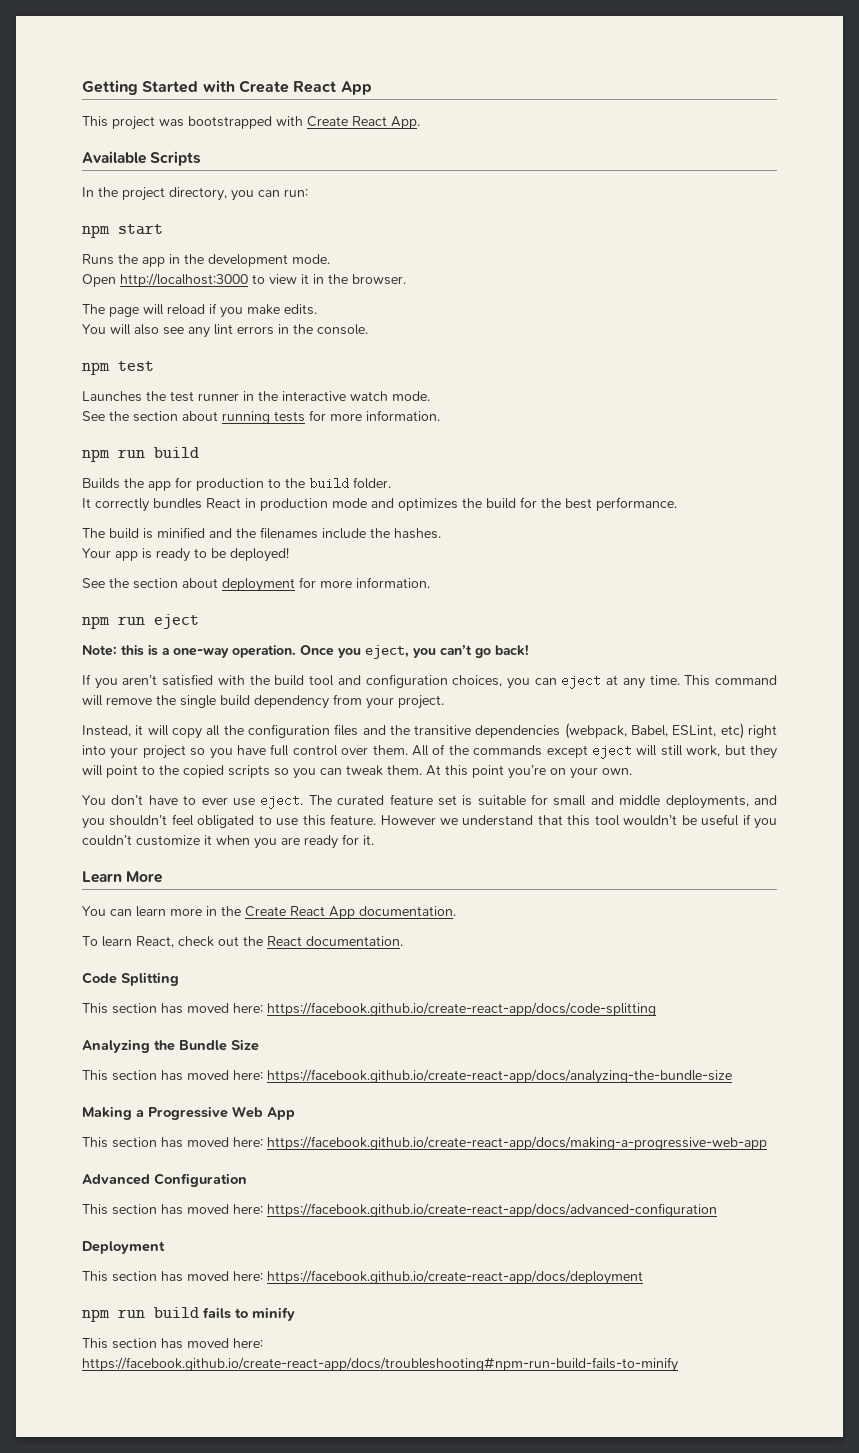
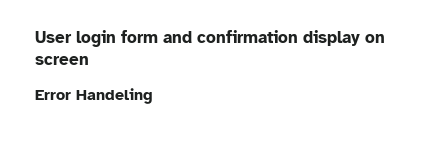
- Getting Started with Create React App
- This project was bootstrapped with Create React App.
- Available Scripts
- In the project directory, you can run:
- npm start
- Runs the app in the development mode.
- Open http://localhost:3000 to view it in the browser.
- The page will reload if you make edits.
- You will also see any lint errors in the console.
- npm test
- Launches the test runner in the interactive watch mode.
- See the section about running tests for more information.
- npm run build
- Builds the app for production to the build folder.
- It correctly bundles React in production mode and optimizes the build for the best performance.
- The build is minified and the filenames include the hashes.
- Your app is ready to be deployed!
- See the section about deployment for more information.
- npm run eject
- Note: this is a one-way operation. Once you eject, you can’t go back!
- If you aren’t satisfied with the build tool and configuration choices, you can eject at any time. This command will remove the single build dependency from your project.
- Instead, it will copy all the configuration files and the transitive dependencies (webpack, Babel, ESLint, etc) right into your project so you have full control over them. All of the commands except eject will still work, but they will point to the copied scripts so you can tweak them. At this point you’re on your own.
- You don’t have to ever use eject. The curated feature set is suitable for small and middle deployments, and you shouldn’t feel obligated to use this feature. However we understand that this tool wouldn’t be useful if you couldn’t customize it when you are ready for it.
- Learn More
- You can learn more in the Create React App documentation.
- To learn React, check out the React documentation.
- Code Splitting
- This section has moved here: https://facebook.github.io/create-react-app/docs/code-splitting
- Analyzing the Bundle Size
- This section has moved here: https://facebook.github.io/create-react-app/docs/analyzing-the-bundle-size
- Making a Progressive Web App
- This section has moved here: https://facebook.github.io/create-react-app/docs/making-a-progressive-web-app
- Advanced Configuration
- This section has moved here: https://facebook.github.io/create-react-app/docs/advanced-configuration
- Deployment
- This section has moved here: https://facebook.github.io/create-react-app/docs/deployment
- npm run build fails to minify
- This section has moved here: https://facebook.github.io/create-react-app/docs/troubleshooting#npm-run-build-fails-to-minify
+ User login form and confirmation display on screen
+ Error Handeling

